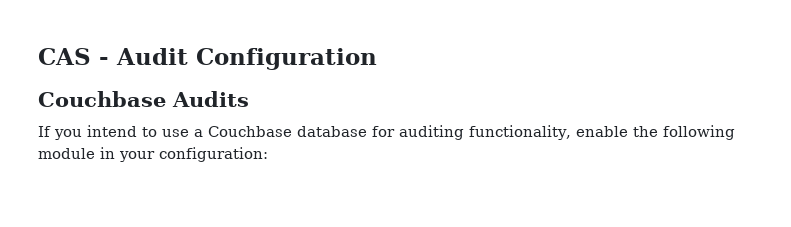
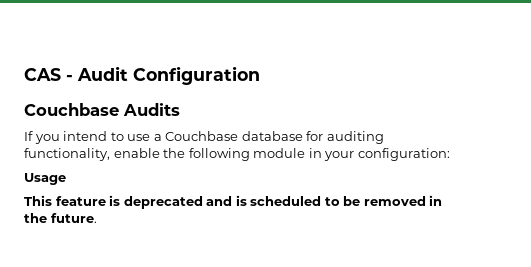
+ Usage
+ This feature is deprecated and is scheduled to be removed in the future.

